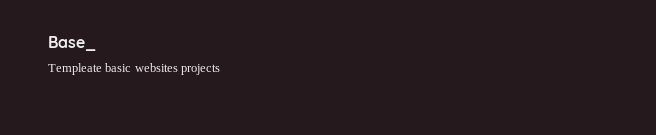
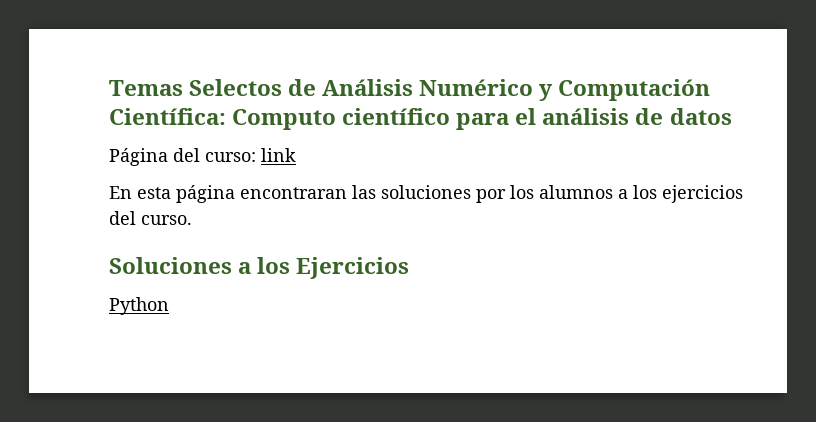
- Base_
- Templeate basic websites projects
+ Temas Selectos de Análisis Numérico y Computación Científica: Computo científico para el análisis de datos
+ Página del curso: link
+ En esta página encontraran las soluciones por los alumnos a los ejercicios del curso.
+ Soluciones a los Ejercicios
+ Python

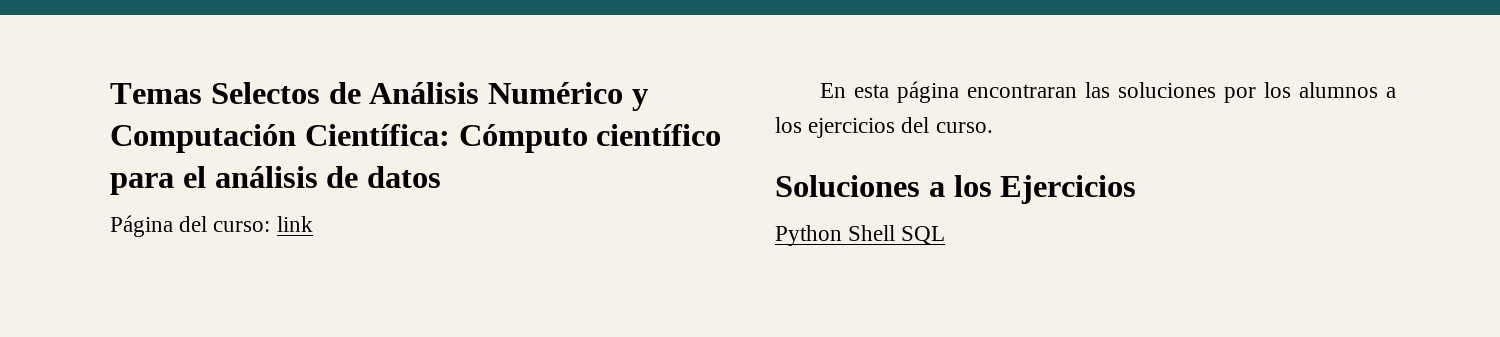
- Temas Selectos de Análisis Numérico y Computación Científica: Computo científico para el análisis de datos
+ Temas Selectos de Análisis Numérico y Computación Científica: Cómputo científico para el análisis de datos
- Python
+ Python Shell SQL

